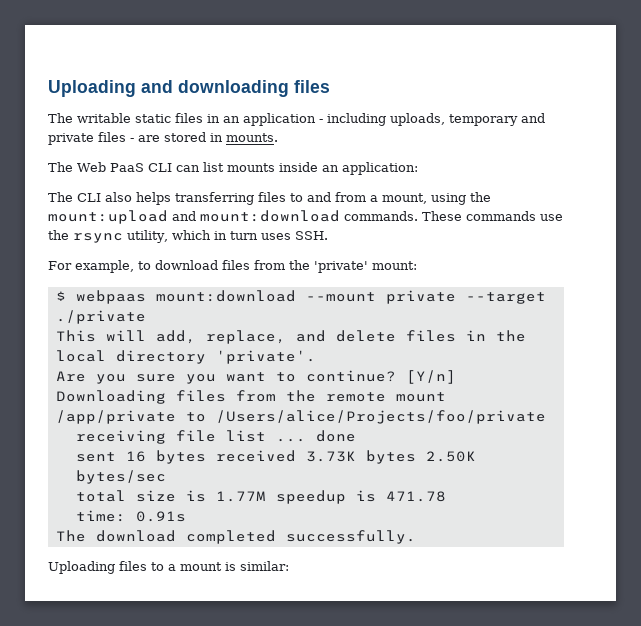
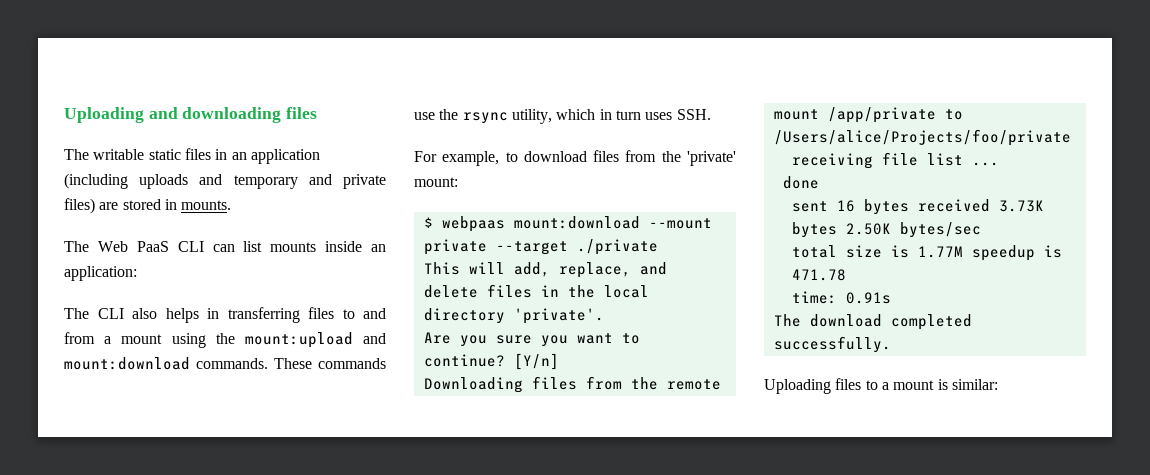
- The writable static files in an application - including uploads, temporary and private files - are stored in mounts.
+ The writable static files in an application (including uploads and temporary and private files) are stored in mounts.
- The CLI also helps transferring files to and from a mount, using the mount:upload and mount:download commands.
+ The CLI also helps in transferring files to and from a mount using the mount:upload and mount:download commands.
- receiving file list ... done
+ receiving file list ...
+ done

